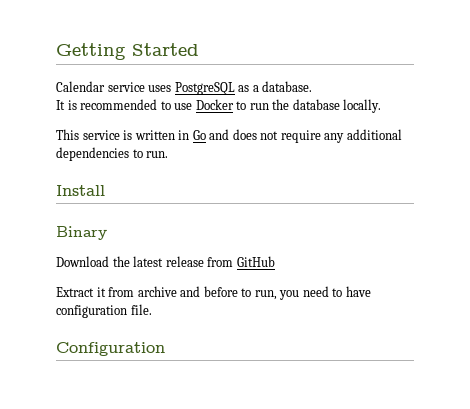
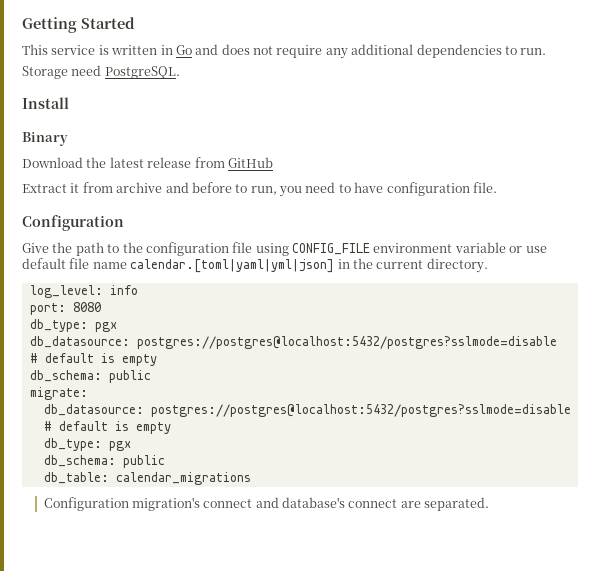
- Calendar service uses PostgreSQL as a database.
- It is recommended to use Docker to run the database locally.
+ Storage need PostgreSQL.
+ Give the path to the configuration file using CONFIG_FILE environment variable or use default file name calendar.[toml|yaml|yml|json] in the current directory.
+ log_level: info
+ port: 8080
+ db_type: pgx
+ db_datasource: postgres://postgres@localhost:5432/postgres?sslmode=disable # default is empty
+ db_schema: public
+ migrate:
+ db_datasource: postgres://postgres@localhost:5432/postgres?sslmode=disable # default is empty
+ db_type: pgx
+ db_schema: public
+ db_table: calendar_migrations
+ Configuration migration's connect and database's connect are separated.

